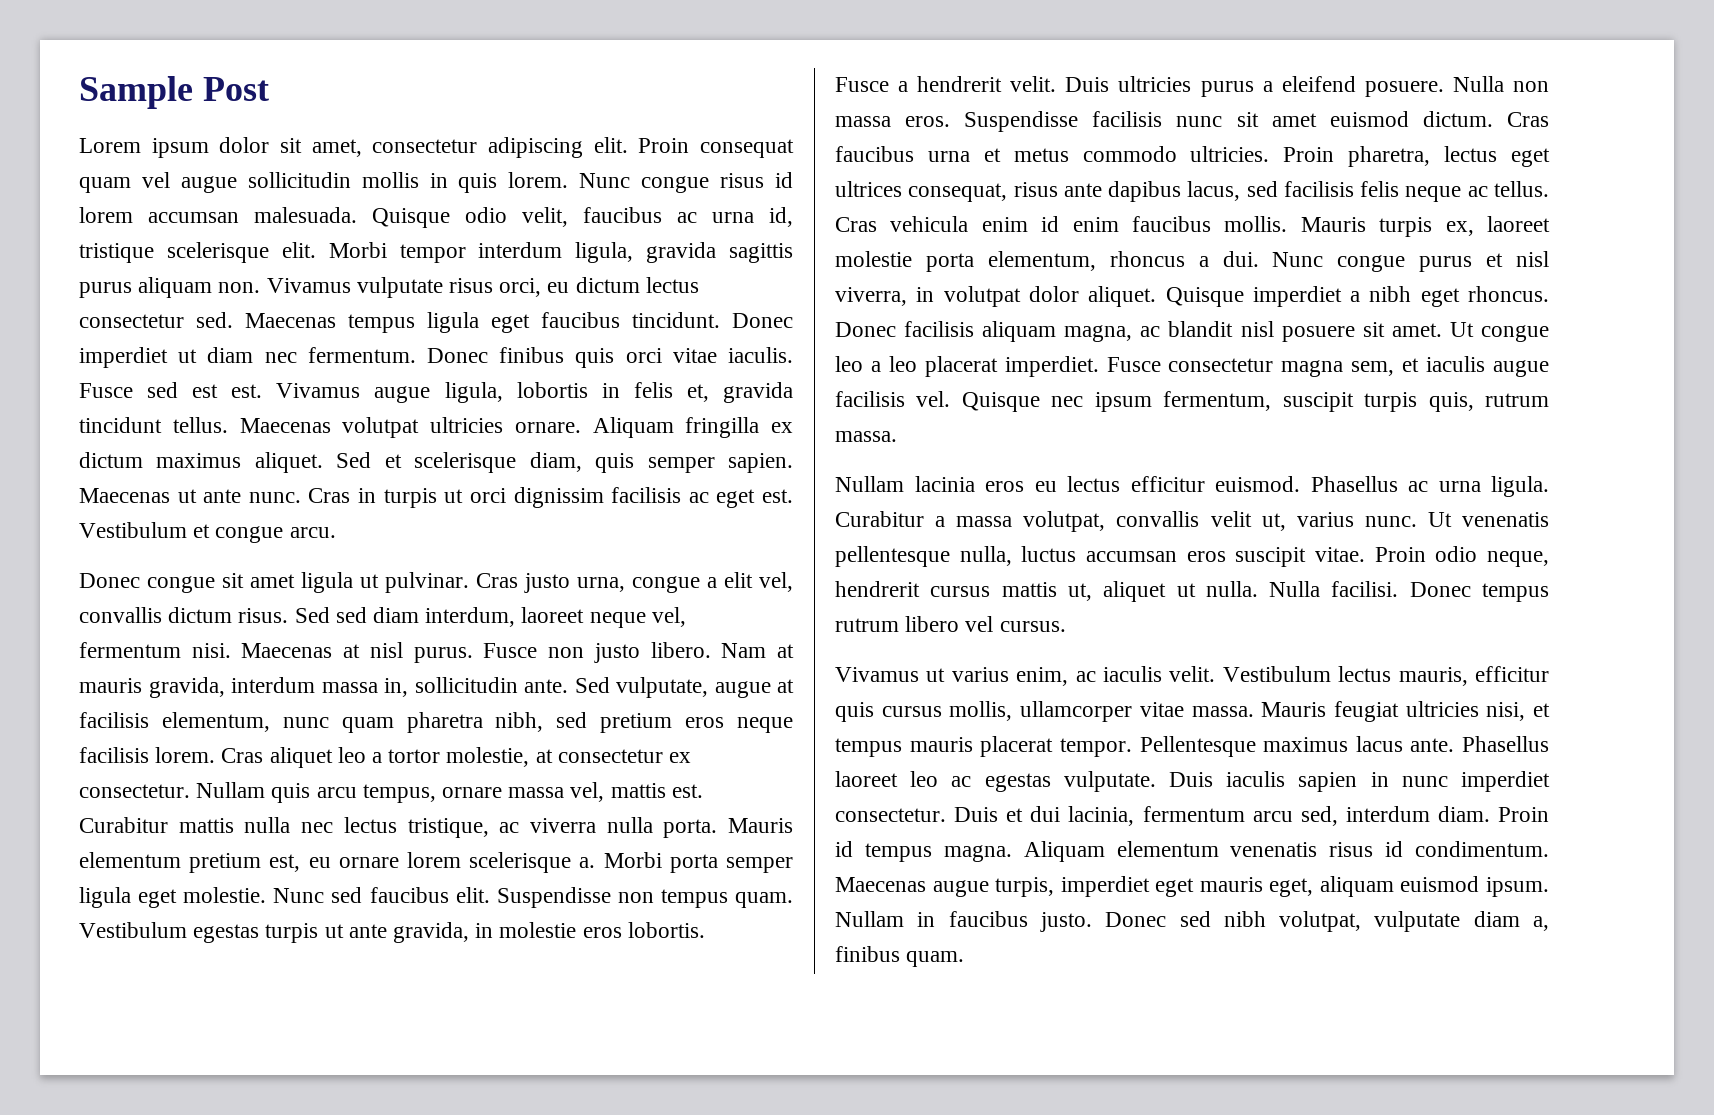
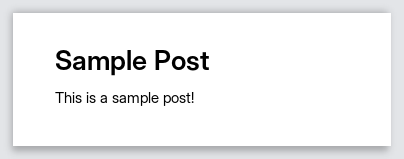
- Lorem ipsum dolor sit amet, consectetur adipiscing elit. Proin consequat quam vel augue sollicitudin mollis in quis lorem. Nunc congue risus id lorem accumsan malesuada. Quisque odio velit, faucibus ac urna id, tristique scelerisque elit. Morbi tempor interdum ligula, gravida sagittis purus aliquam non. Vivamus vulputate risus orci, eu dictum lectus consectetur sed. Maecenas tempus ligula eget faucibus tincidunt. Donec imperdiet ut diam nec fermentum. Donec finibus quis orci vitae iaculis. Fusce sed est est. Vivamus augue ligula, lobortis in felis et, gravida tincidunt tellus. Maecenas volutpat ultricies ornare. Aliquam fringilla ex dictum maximus aliquet. Sed et scelerisque diam, quis semper sapien. Maecenas ut ante nunc. Cras in turpis ut orci dignissim facilisis ac eget est. Vestibulum et congue arcu.
- Donec congue sit amet ligula ut pulvinar. Cras justo urna, congue a elit vel, convallis dictum risus. Sed sed diam interdum, laoreet neque vel, fermentum nisi. Maecenas at nisl purus. Fusce non justo libero. Nam at mauris gravida, interdum massa in, sollicitudin ante. Sed vulputate, augue at facilisis elementum, nunc quam pharetra nibh, sed pretium eros neque facilisis lorem. Cras aliquet leo a tortor molestie, at consectetur ex consectetur. Nullam quis arcu tempus, ornare massa vel, mattis est. Curabitur mattis nulla nec lectus tristique, ac viverra nulla porta. Mauris elementum pretium est, eu ornare lorem scelerisque a. Morbi porta semper ligula eget molestie. Nunc sed faucibus elit. Suspendisse non tempus quam. Vestibulum egestas turpis ut ante gravida, in molestie eros lobortis.
- Fusce a hendrerit velit. Duis ultricies purus a eleifend posuere. Nulla non massa eros. Suspendisse facilisis nunc sit amet euismod dictum. Cras faucibus urna et metus commodo ultricies. Proin pharetra, lectus eget ultrices consequat, risus ante dapibus lacus, sed facilisis felis neque ac tellus. Cras vehicula enim id enim faucibus mollis. Mauris turpis ex, laoreet molestie porta elementum, rhoncus a dui. Nunc congue purus et nisl viverra, in volutpat dolor aliquet. Quisque imperdiet a nibh eget rhoncus. Donec facilisis aliquam magna, ac blandit nisl posuere sit amet. Ut congue leo a leo placerat imperdiet. Fusce consectetur magna sem, et iaculis augue facilisis vel. Quisque nec ipsum fermentum, suscipit turpis quis, rutrum massa.
- Nullam lacinia eros eu lectus efficitur euismod. Phasellus ac urna ligula. Curabitur a massa volutpat, convallis velit ut, varius nunc. Ut venenatis pellentesque nulla, luctus accumsan eros suscipit vitae. Proin odio neque, hendrerit cursus mattis ut, aliquet ut nulla. Nulla facilisi. Donec tempus rutrum libero vel cursus.
- Vivamus ut varius enim, ac iaculis velit. Vestibulum lectus mauris, efficitur quis cursus mollis, ullamcorper vitae massa. Mauris feugiat ultricies nisi, et tempus mauris placerat tempor. Pellentesque maximus lacus ante. Phasellus laoreet leo ac egestas vulputate. Duis iaculis sapien in nunc imperdiet consectetur. Duis et dui lacinia, fermentum arcu sed, interdum diam. Proin id tempus magna. Aliquam elementum venenatis risus id condimentum. Maecenas augue turpis, imperdiet eget mauris eget, aliquam euismod ipsum. Nullam in faucibus justo. Donec sed nibh volutpat, vulputate diam a, finibus quam.
+ This is a sample post!

